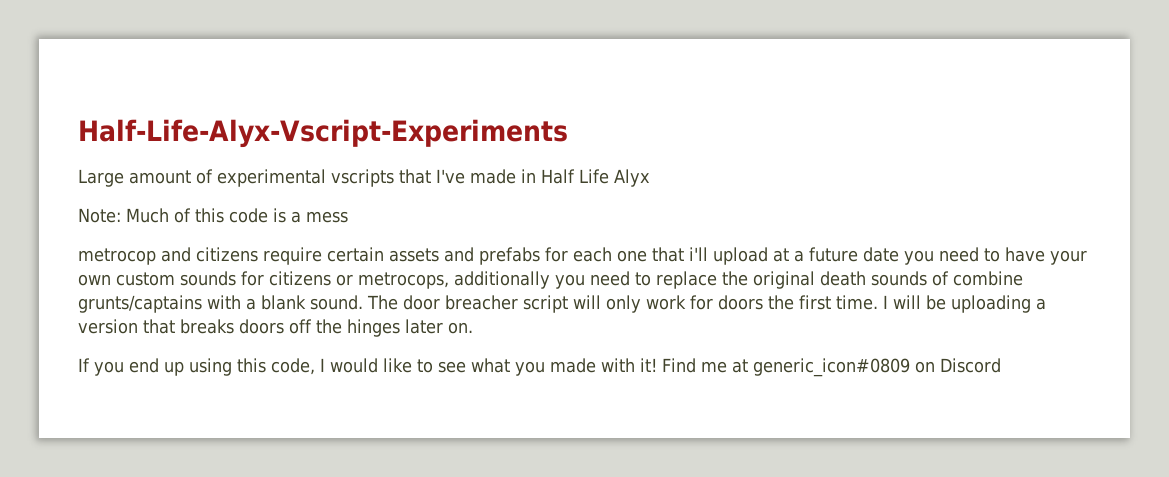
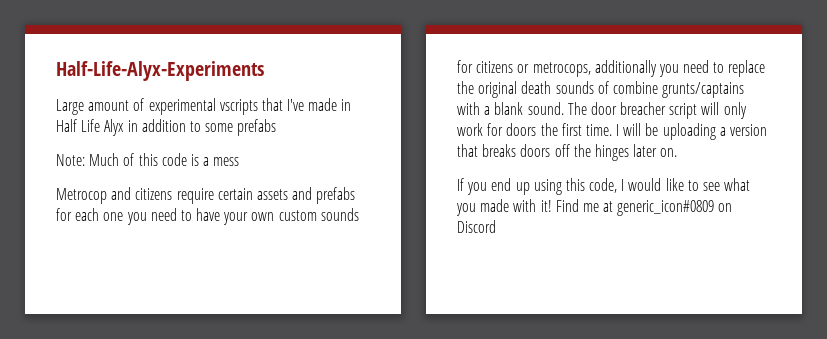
- Half-Life-Alyx-Vscript-Experiments
+ Half-Life-Alyx-Experiments
- Large amount of experimental vscripts that I've made in Half Life Alyx
+ Large amount of experimental vscripts that I've made in Half Life Alyx in addition to some prefabs
- metrocop and citizens require certain assets and prefabs for each one that i'll upload at a future date you need to have your own custom sounds for citizens or metrocops, additionally you need to replace the original death sounds of combine grunts/captains with a blank sound.
+ Metrocop and citizens require certain assets and prefabs for each one you need to have your own custom sounds for citizens or metrocops, additionally you need to replace the original death sounds of combine grunts/captains with a blank sound.

